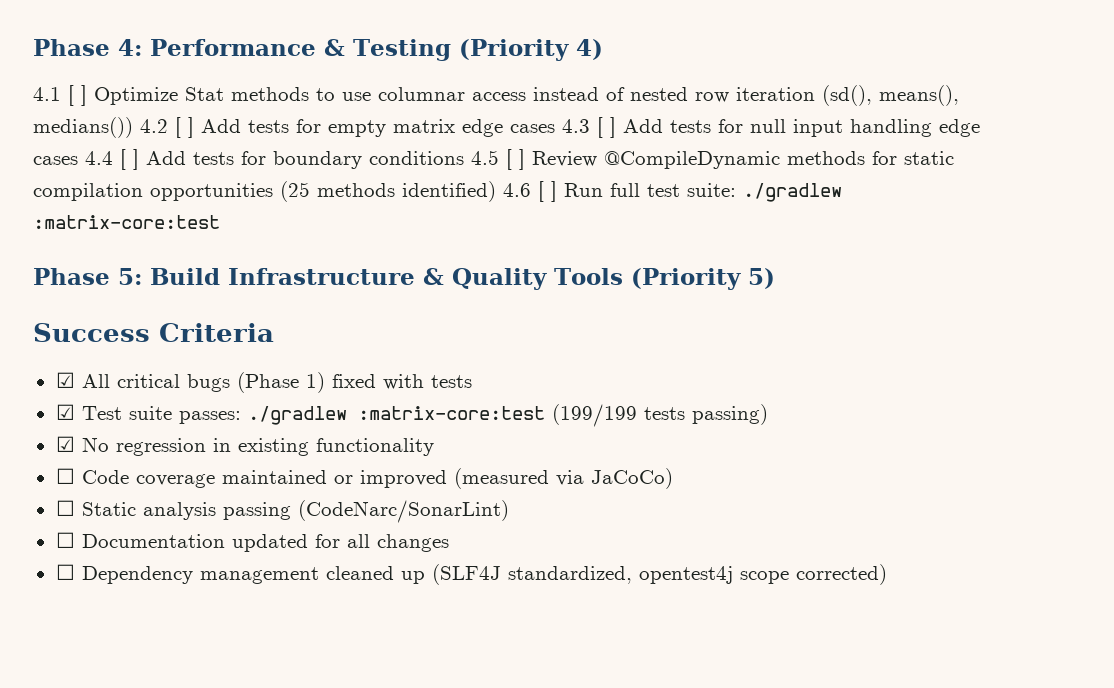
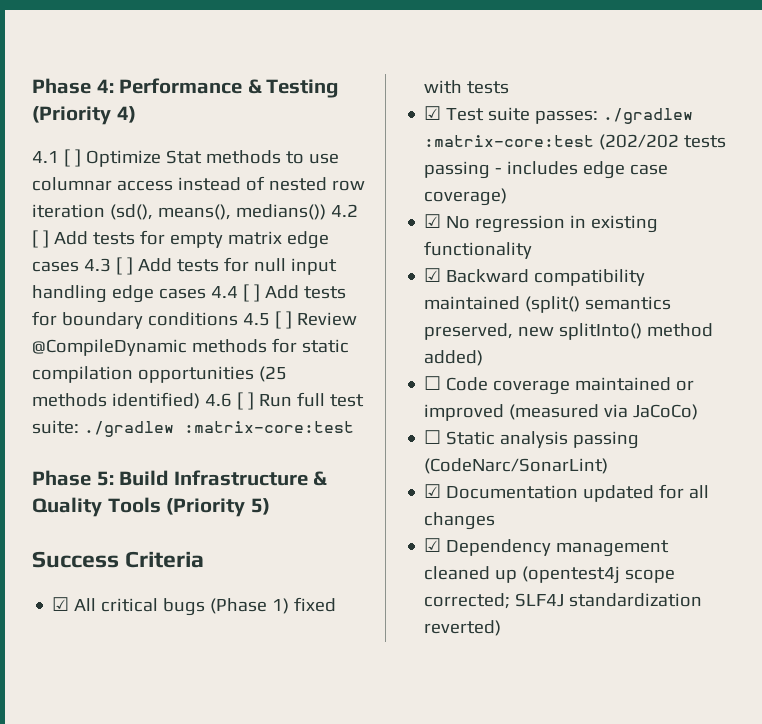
- ☑ Test suite passes: ./gradlew :matrix-core:test (199/199 tests passing)
+ ☑ Test suite passes: ./gradlew :matrix-core:test (202/202 tests passing - includes edge case coverage)
+ ☑ Backward compatibility maintained (split() semantics preserved, new splitInto() method added)
- ☐ Documentation updated for all changes
+ ☑ Documentation updated for all changes
- ☐ Dependency management cleaned up (SLF4J standardized, opentest4j scope corrected)
+ ☑ Dependency management cleaned up (opentest4j scope corrected; SLF4J standardization reverted)

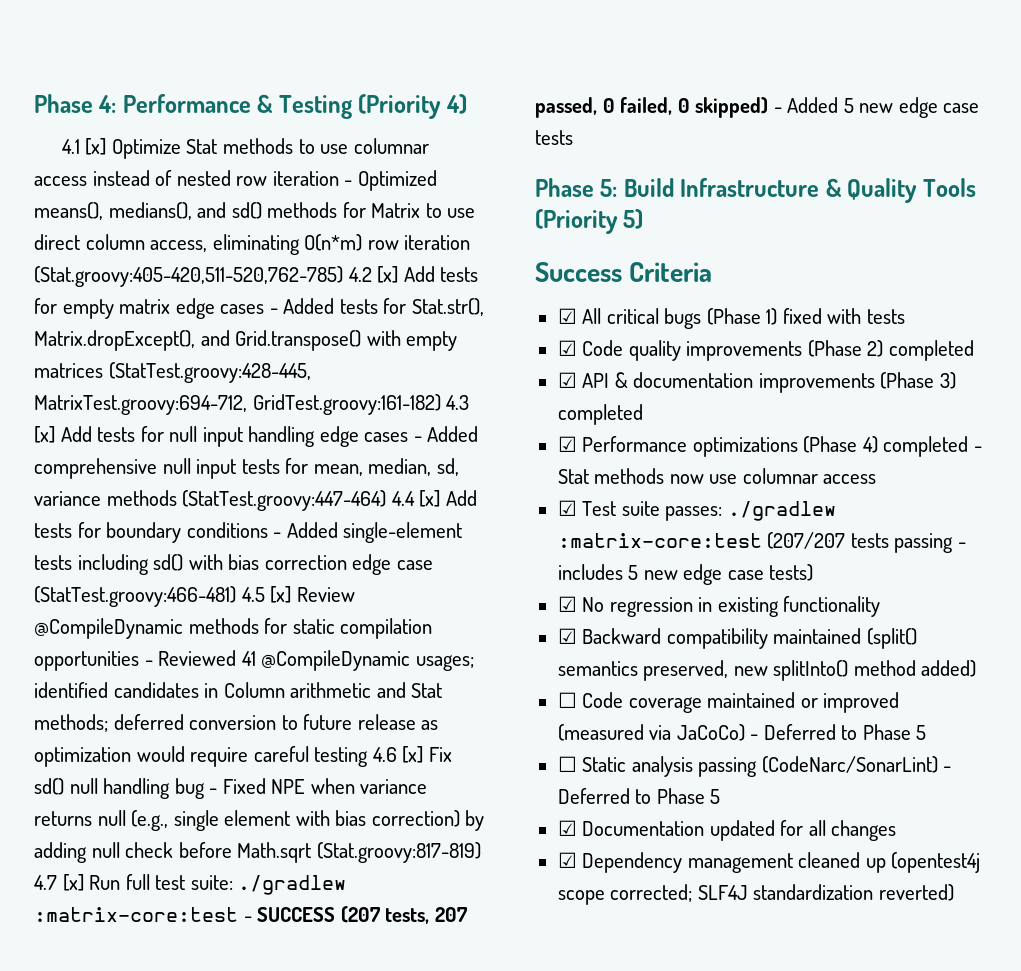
- 4.1 [ ] Optimize Stat methods to use columnar access instead of nested row iteration (sd(), means(), medians()) 4.2 [ ] Add tests for empty matrix edge cases 4.3 [ ] Add tests for null input handling edge cases 4.4 [ ] Add tests for boundary conditions 4.5 [ ] Review @CompileDynamic methods for static compilation opportunities (25 methods identified) 4.6 [ ] Run full test suite: ./gradlew :matrix-core:test
+ 4.1 [x] Optimize Stat methods to use columnar access instead of nested row iteration - Optimized means(), medians(), and sd() methods for Matrix to use direct column access, eliminating O(n*m) row iteration (Stat.groovy:405-420,511-520,762-785) 4.2 [x] Add tests for empty matrix edge cases - Added tests for Stat.str(), Matrix.dropExcept(), and Grid.transpose() with empty matrices (StatTest.groovy:428-445, MatrixTest.groovy:694-712, GridTest.groovy:161-182) 4.3 [x] Add tests for null input handling edge cases - Added comprehensive null input tests for mean, median, sd, variance methods (StatTest.groovy:447-464) 4.4 [x] Add tests for boundary conditions - Added single-element tests including sd() with bias correction edge case (StatTest.groovy:466-481) 4.5 [x] Review @CompileDynamic methods for static compilation opportunities - Reviewed 41 @CompileDynamic usages; identified candidates in Column arithmetic and Stat methods; deferred conversion to future release as optimization would require careful testing 4.6 [x] Fix sd() null handling bug - Fixed NPE when variance returns null (e.g., single element with bias correction) by adding null check before Math.sqrt (Stat.groovy:817-819) 4.7 [x] Run full test suite: ./gradlew :matrix-core:test - SUCCESS (207 tests, 207 passed, 0 failed, 0 skipped) - Added 5 new edge case tests
+ ☑ Code quality improvements (Phase 2) completed
+ ☑ API & documentation improvements (Phase 3) completed
+ ☑ Performance optimizations (Phase 4) completed - Stat methods now use columnar access
- ☑ Test suite passes: ./gradlew :matrix-core:test (202/202 tests passing - includes edge case coverage)
+ ☑ Test suite passes: ./gradlew :matrix-core:test (207/207 tests passing - includes 5 new edge case tests)
- ☐ Code coverage maintained or improved (measured via JaCoCo)
+ ☐ Code coverage maintained or improved (measured via JaCoCo) - Deferred to Phase 5
- ☐ Static analysis passing (CodeNarc/SonarLint)
+ ☐ Static analysis passing (CodeNarc/SonarLint) - Deferred to Phase 5

